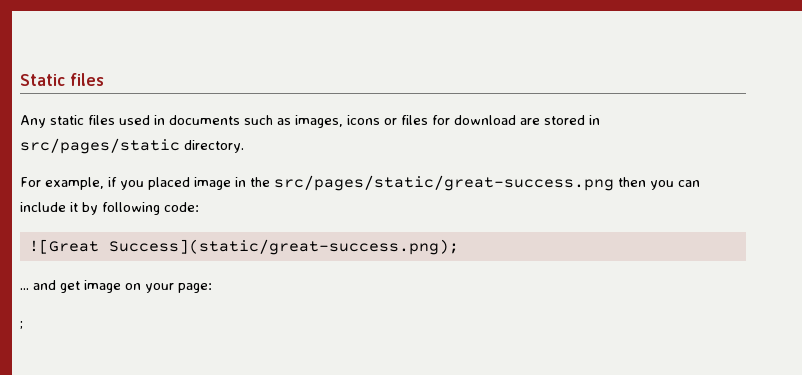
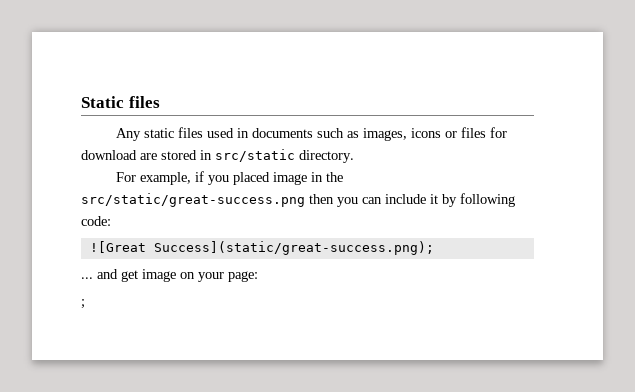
- Any static files used in documents such as images, icons or files for download are stored in src/pages/static directory.
+ Any static files used in documents such as images, icons or files for download are stored in src/static directory.
- For example, if you placed image in the src/pages/static/great-success.png then you can include it by following code:
+ For example, if you placed image in the src/static/great-success.png then you can include it by following code:

